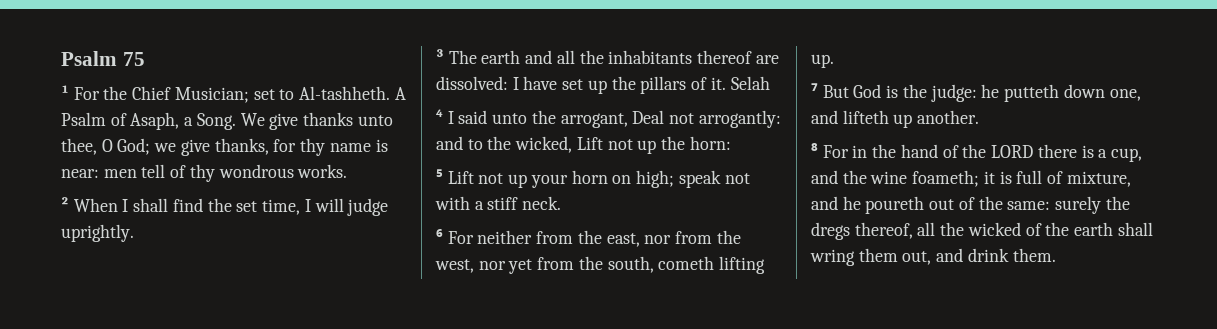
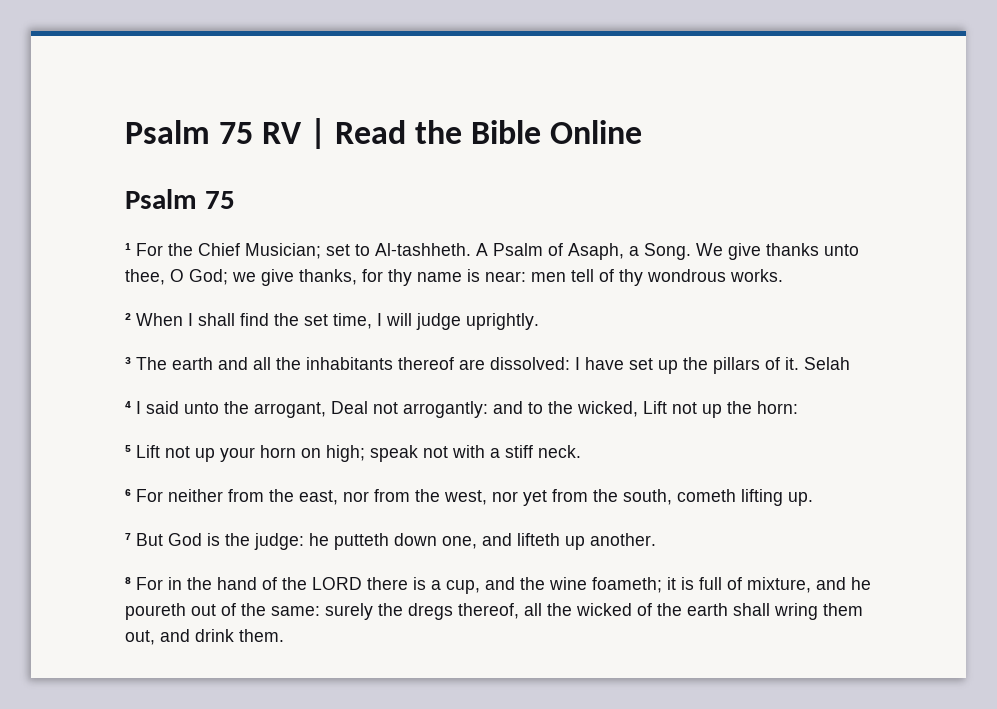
+ Psalm 75 RV | Read the Bible Online

